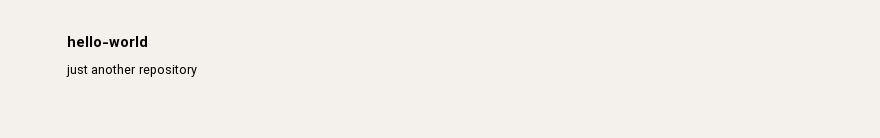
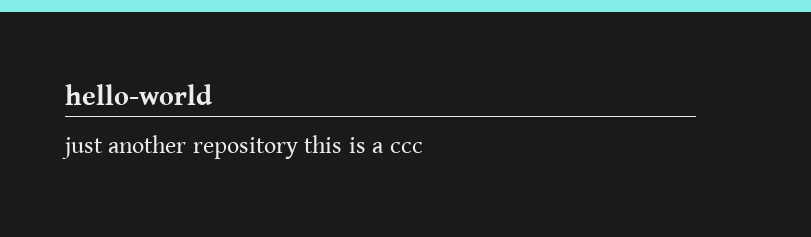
- just another repository
+ just another repository this is a ccc

